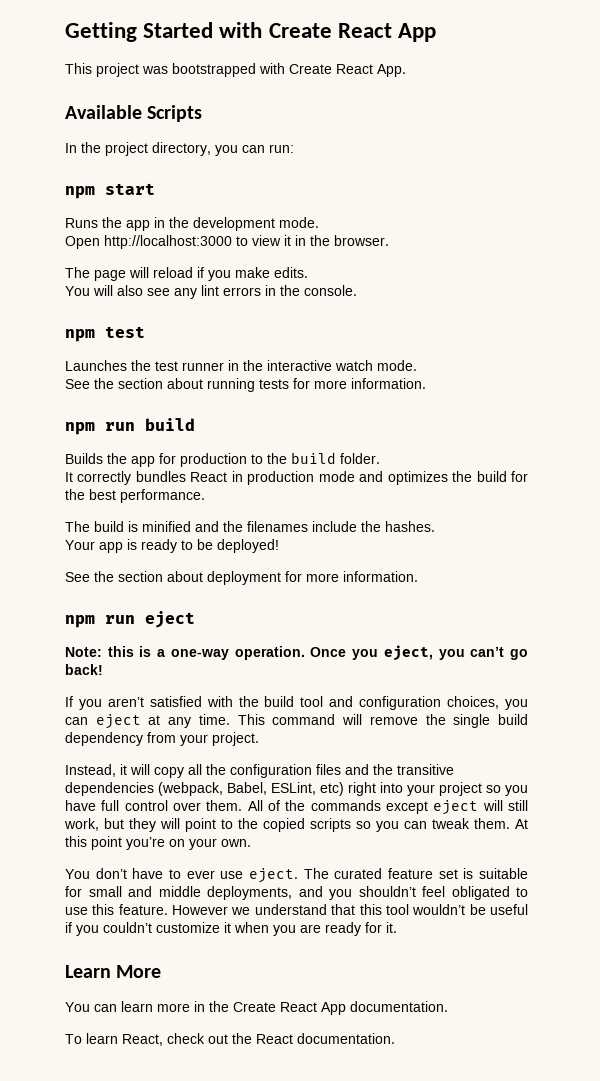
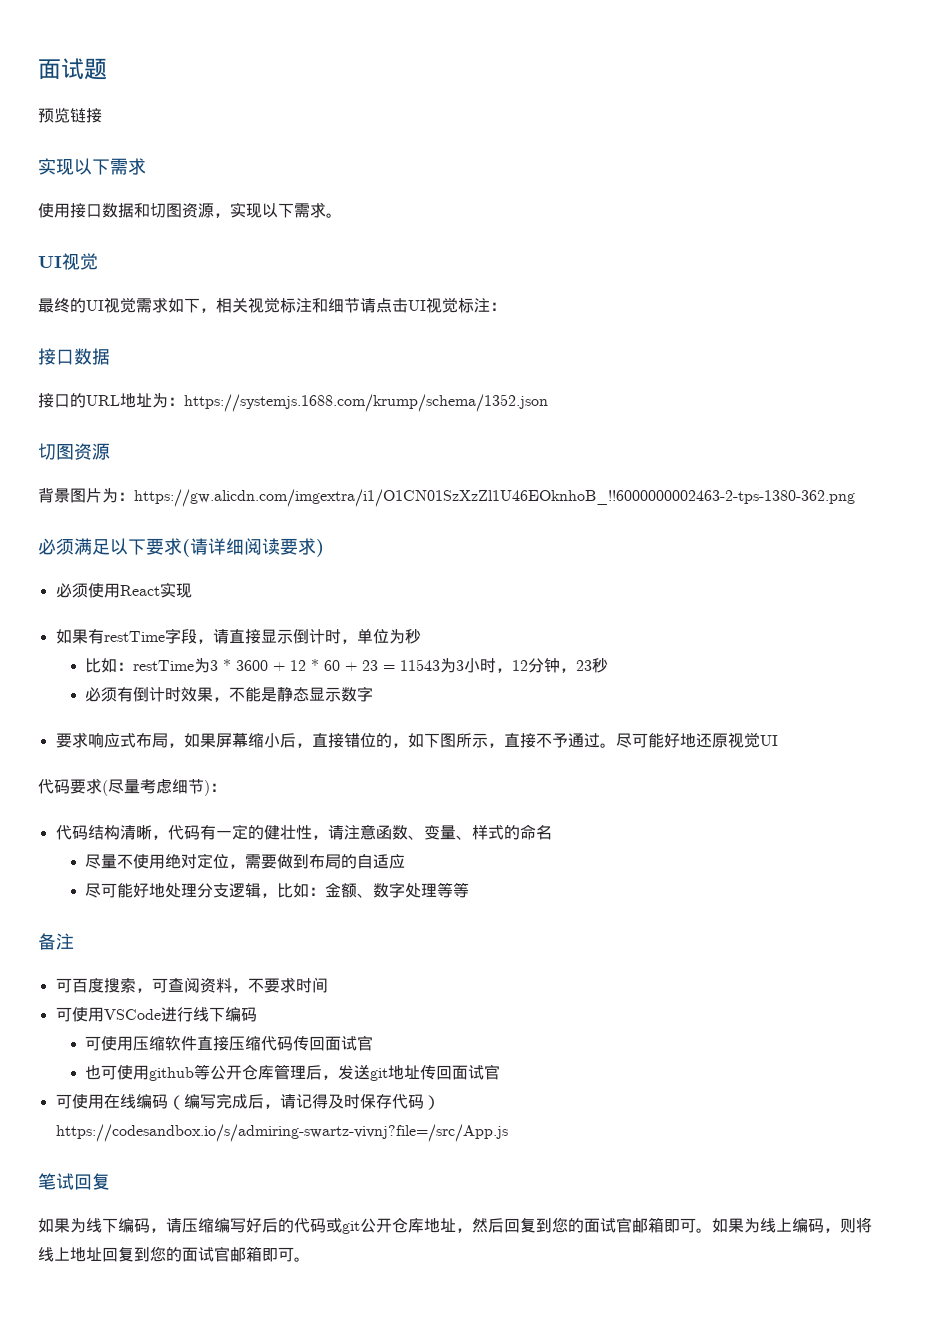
- Getting Started with Create React App
- This project was bootstrapped with Create React App.
- Available Scripts
- In the project directory, you can run:
- npm start
- Runs the app in the development mode.
- Open http://localhost:3000 to view it in the browser.
- The page will reload if you make edits.
- You will also see any lint errors in the console.
- npm test
- Launches the test runner in the interactive watch mode.
- See the section about running tests for more information.
- npm run build
- Builds the app for production to the build folder.
- It correctly bundles React in production mode and optimizes the build for the best performance.
- The build is minified and the filenames include the hashes.
- Your app is ready to be deployed!
- See the section about deployment for more information.
- npm run eject
- Note: this is a one-way operation. Once you eject, you can’t go back!
- If you aren’t satisfied with the build tool and configuration choices, you can eject at any time. This command will remove the single build dependency from your project.
- Instead, it will copy all the configuration files and the transitive dependencies (webpack, Babel, ESLint, etc) right into your project so you have full control over them. All of the commands except eject will still work, but they will point to the copied scripts so you can tweak them. At this point you’re on your own.
- You don’t have to ever use eject. The curated feature set is suitable for small and middle deployments, and you shouldn’t feel obligated to use this feature. However we understand that this tool wouldn’t be useful if you couldn’t customize it when you are ready for it.
- Learn More
- You can learn more in the Create React App documentation.
- To learn React, check out the React documentation.
+ 面试题
+ 预览链接
+ 实现以下需求
+ 使用接口数据和切图资源，实现以下需求。
+ UI视觉
+ 最终的UI视觉需求如下，相关视觉标注和细节请点击UI视觉标注：
+ 接口数据
+ 接口的URL地址为：https://systemjs.1688.com/krump/schema/1352.json
+ 切图资源
+ 背景图片为：https://gw.alicdn.com/imgextra/i1/O1CN01SzXzZl1U46EOknhoB_!!6000000002463-2-tps-1380-362.png
+ 必须满足以下要求(请详细阅读要求)
+ 必须使用React实现
+ 如果有restTime字段，请直接显示倒计时，单位为秒
+ 比如：restTime为3 * 3600 + 12 * 60 + 23 = 11543为3小时，12分钟，23秒
+ 必须有倒计时效果，不能是静态显示数字
+ 要求响应式布局，如果屏幕缩小后，直接错位的，如下图所示，直接不予通过。尽可能好地还原视觉UI
+ 代码要求(尽量考虑细节)：
+ 代码结构清晰，代码有一定的健壮性，请注意函数、变量、样式的命名
+ 尽量不使用绝对定位，需要做到布局的自适应
+ 尽可能好地处理分支逻辑，比如：金额、数字处理等等
+ 备注
+ 可百度搜索，可查阅资料，不要求时间
+ 可使用VSCode进行线下编码
+ 可使用压缩软件直接压缩代码传回面试官
+ 也可使用github等公开仓库管理后，发送git地址传回面试官
+ 可使用在线编码（编写完成后，请记得及时保存代码）https://codesandbox.io/s/admiring-swartz-vivnj?file=/src/App.js
+ 笔试回复
+ 如果为线下编码，请压缩编写好后的代码或git公开仓库地址，然后回复到您的面试官邮箱即可。如果为线上编码，则将线上地址回复到您的面试官邮箱即可。

